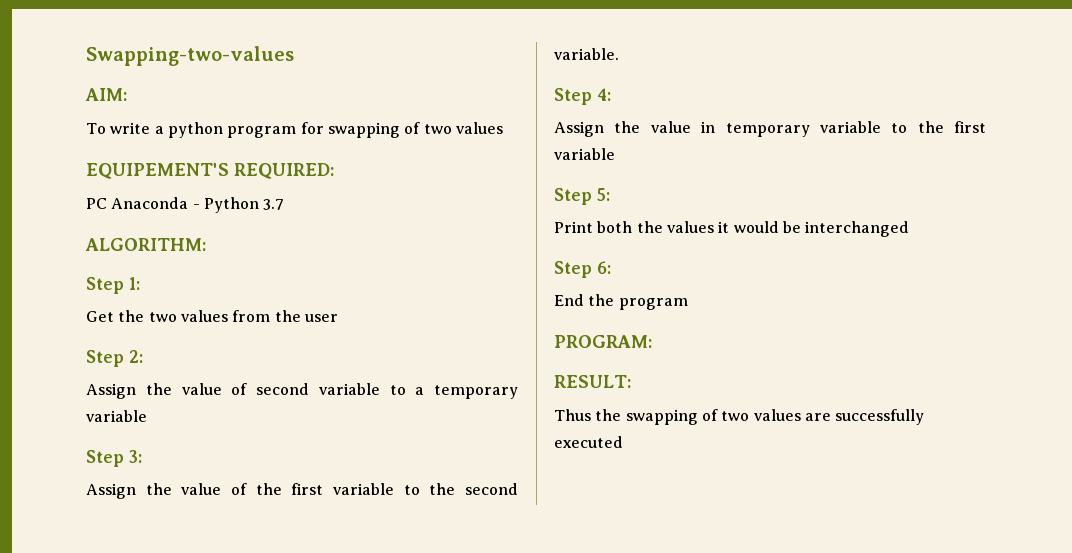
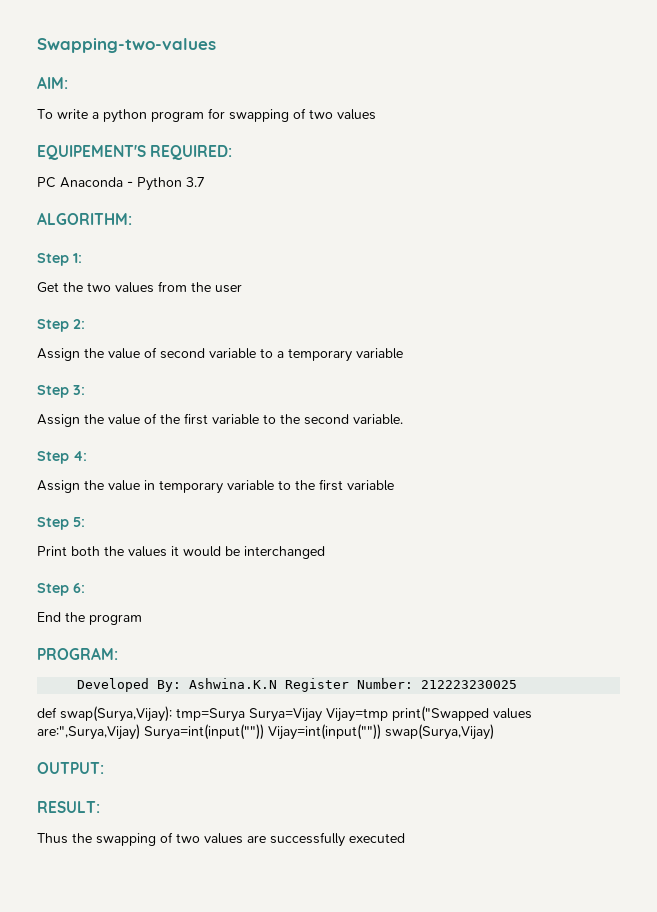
+ Developed By: Ashwina.K.N Register Number: 212223230025
+ def swap(Surya,Vijay): tmp=Surya Surya=Vijay Vijay=tmp print("Swapped values are:",Surya,Vijay) Surya=int(input("")) Vijay=int(input("")) swap(Surya,Vijay)
+ OUTPUT:

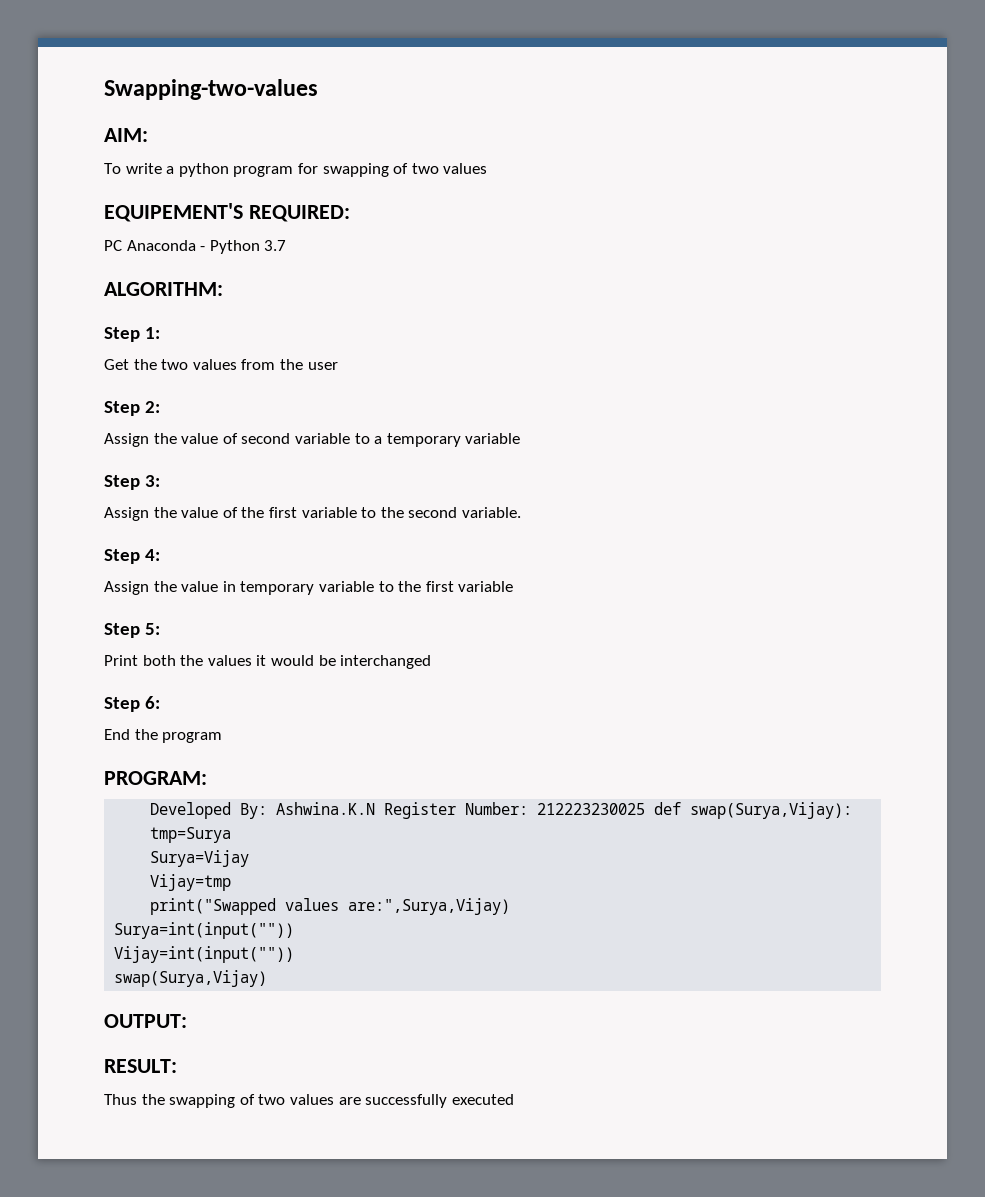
- Developed By: Ashwina.K.N Register Number: 212223230025
- def swap(Surya,Vijay): tmp=Surya Surya=Vijay Vijay=tmp print("Swapped values are:",Surya,Vijay) Surya=int(input("")) Vijay=int(input("")) swap(Surya,Vijay)
+ Developed By: Ashwina.K.N Register Number: 212223230025 def swap(Surya,Vijay): tmp=Surya
+ Surya=Vijay
+ Vijay=tmp
+ print("Swapped values are:",Surya,Vijay)
+ Surya=int(input(""))
+ Vijay=int(input(""))
+ swap(Surya,Vijay)

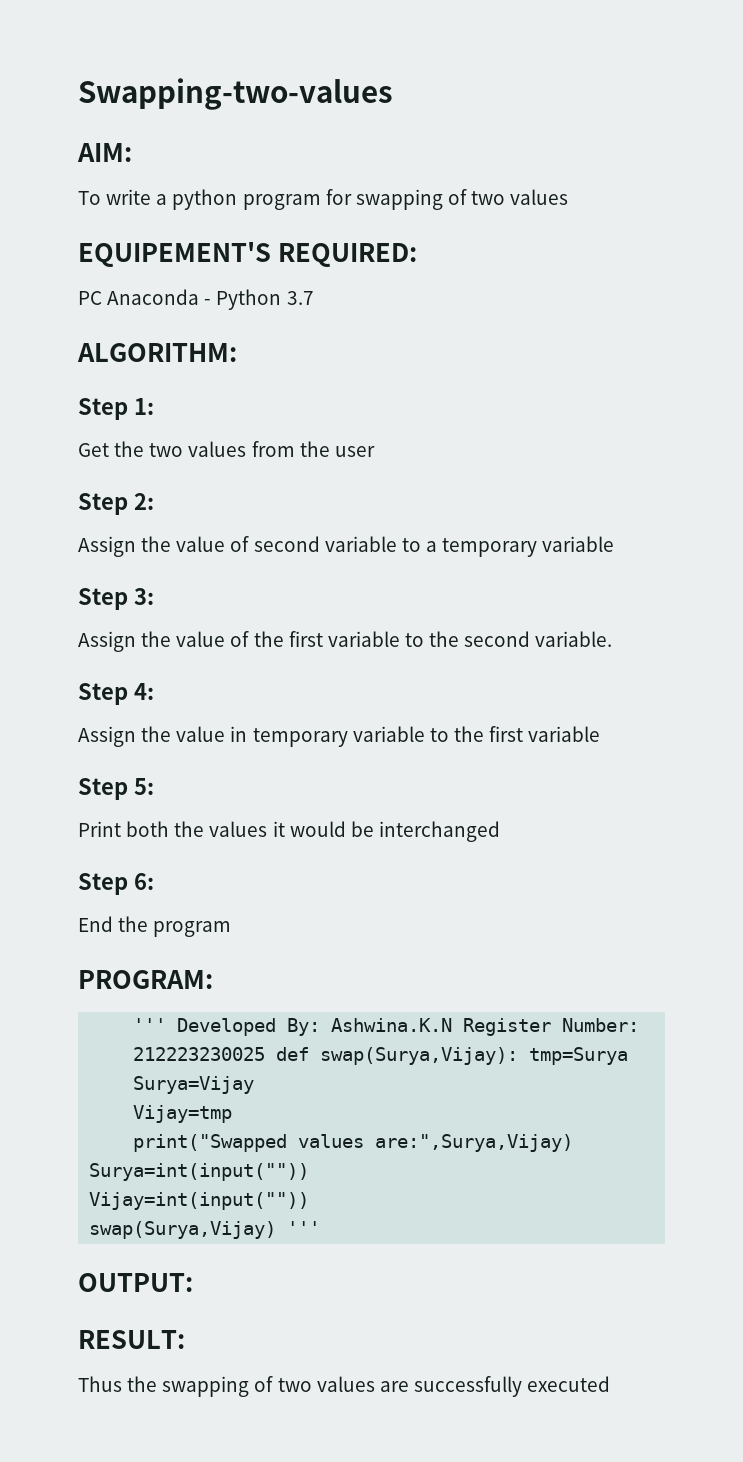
- Developed By: Ashwina.K.N Register Number: 212223230025 def swap(Surya,Vijay): tmp=Surya
+ ''' Developed By: Ashwina.K.N Register Number: 212223230025 def swap(Surya,Vijay): tmp=Surya
- swap(Surya,Vijay)
+ swap(Surya,Vijay) '''

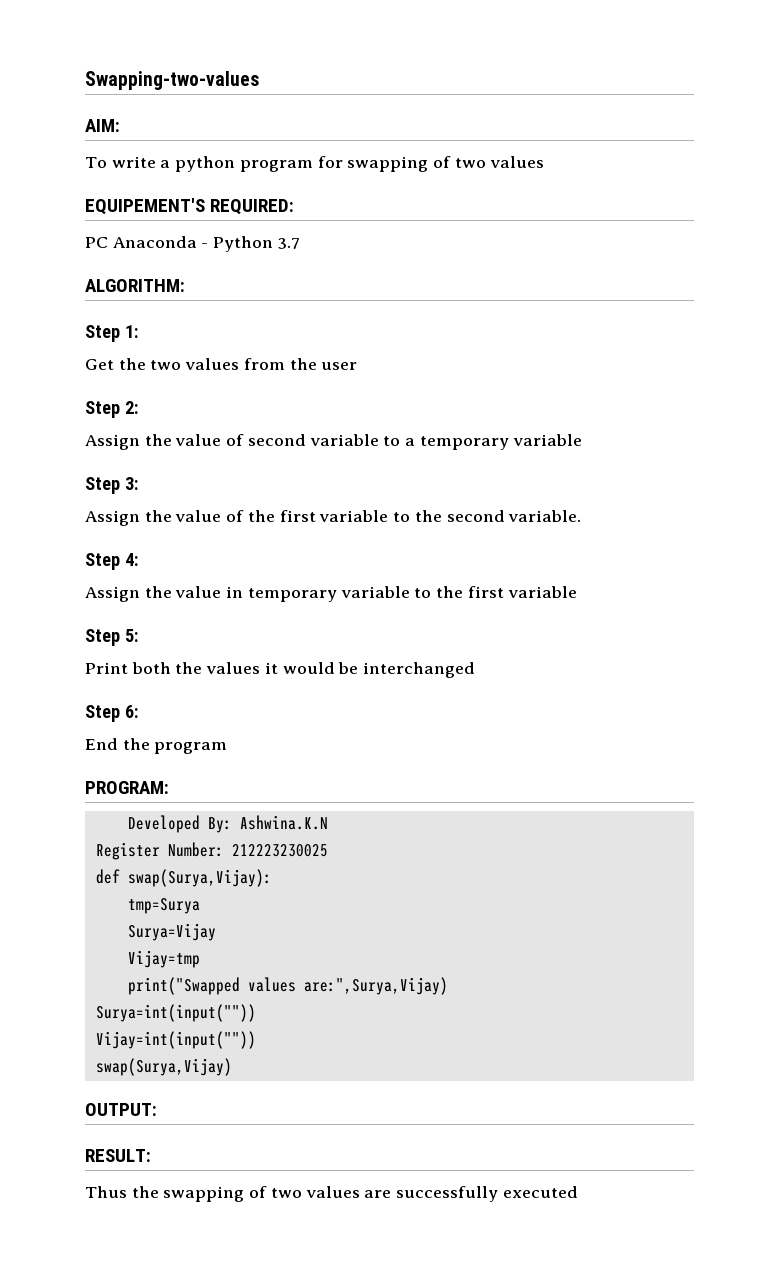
- ''' Developed By: Ashwina.K.N Register Number: 212223230025 def swap(Surya,Vijay): tmp=Surya
+ Developed By: Ashwina.K.N
+ Register Number: 212223230025
+ def swap(Surya,Vijay):
+ tmp=Surya
- swap(Surya,Vijay) '''
+ swap(Surya,Vijay)

